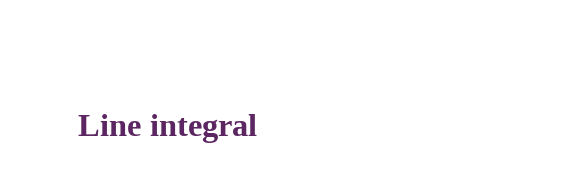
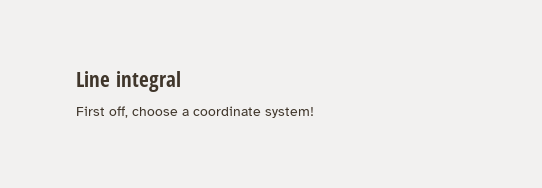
+ First off, choose a coordinate system!

